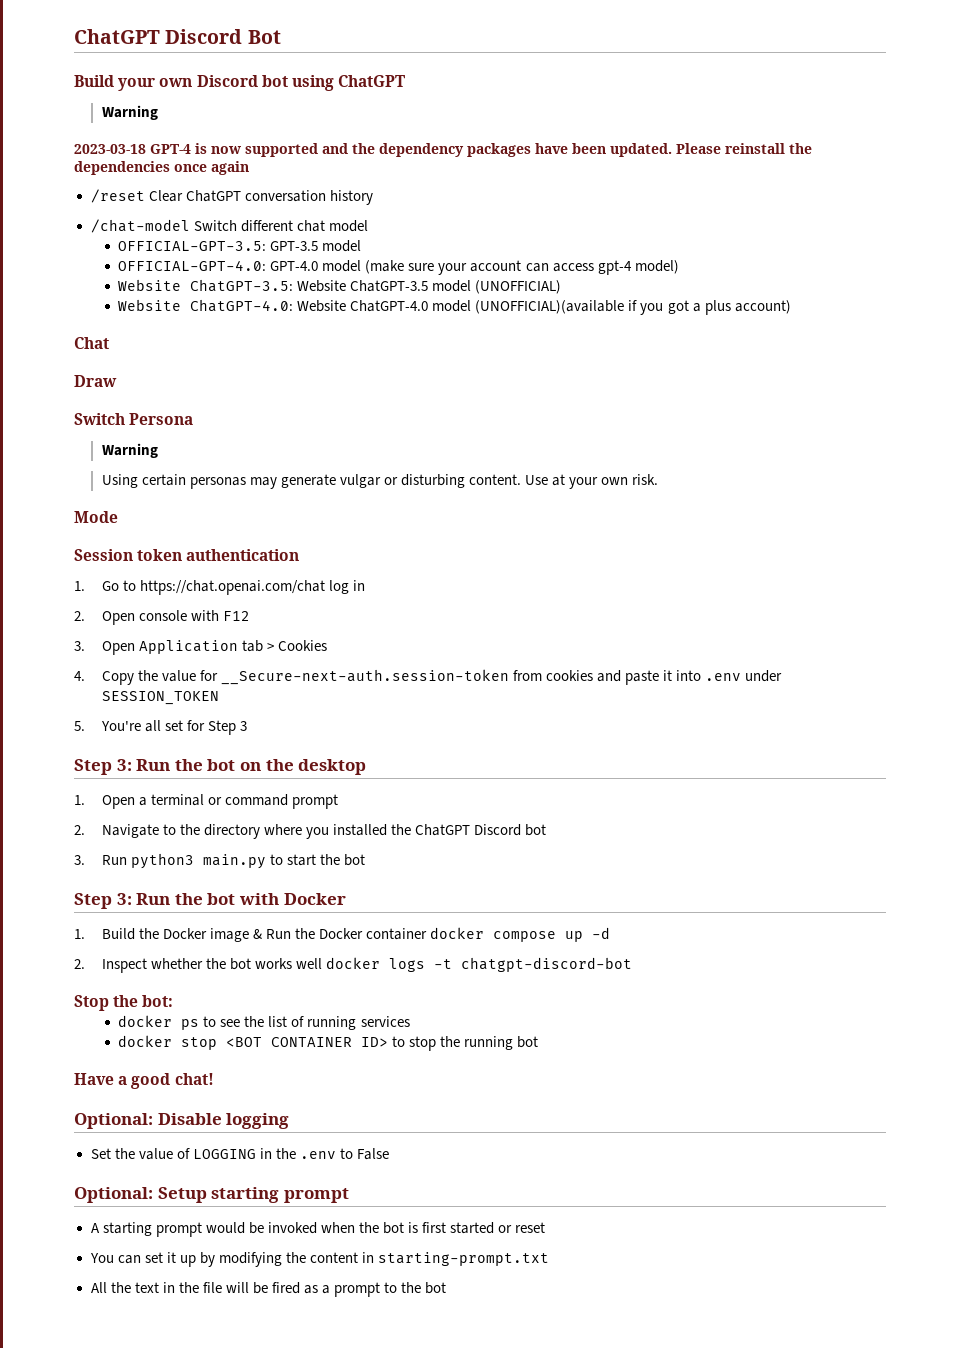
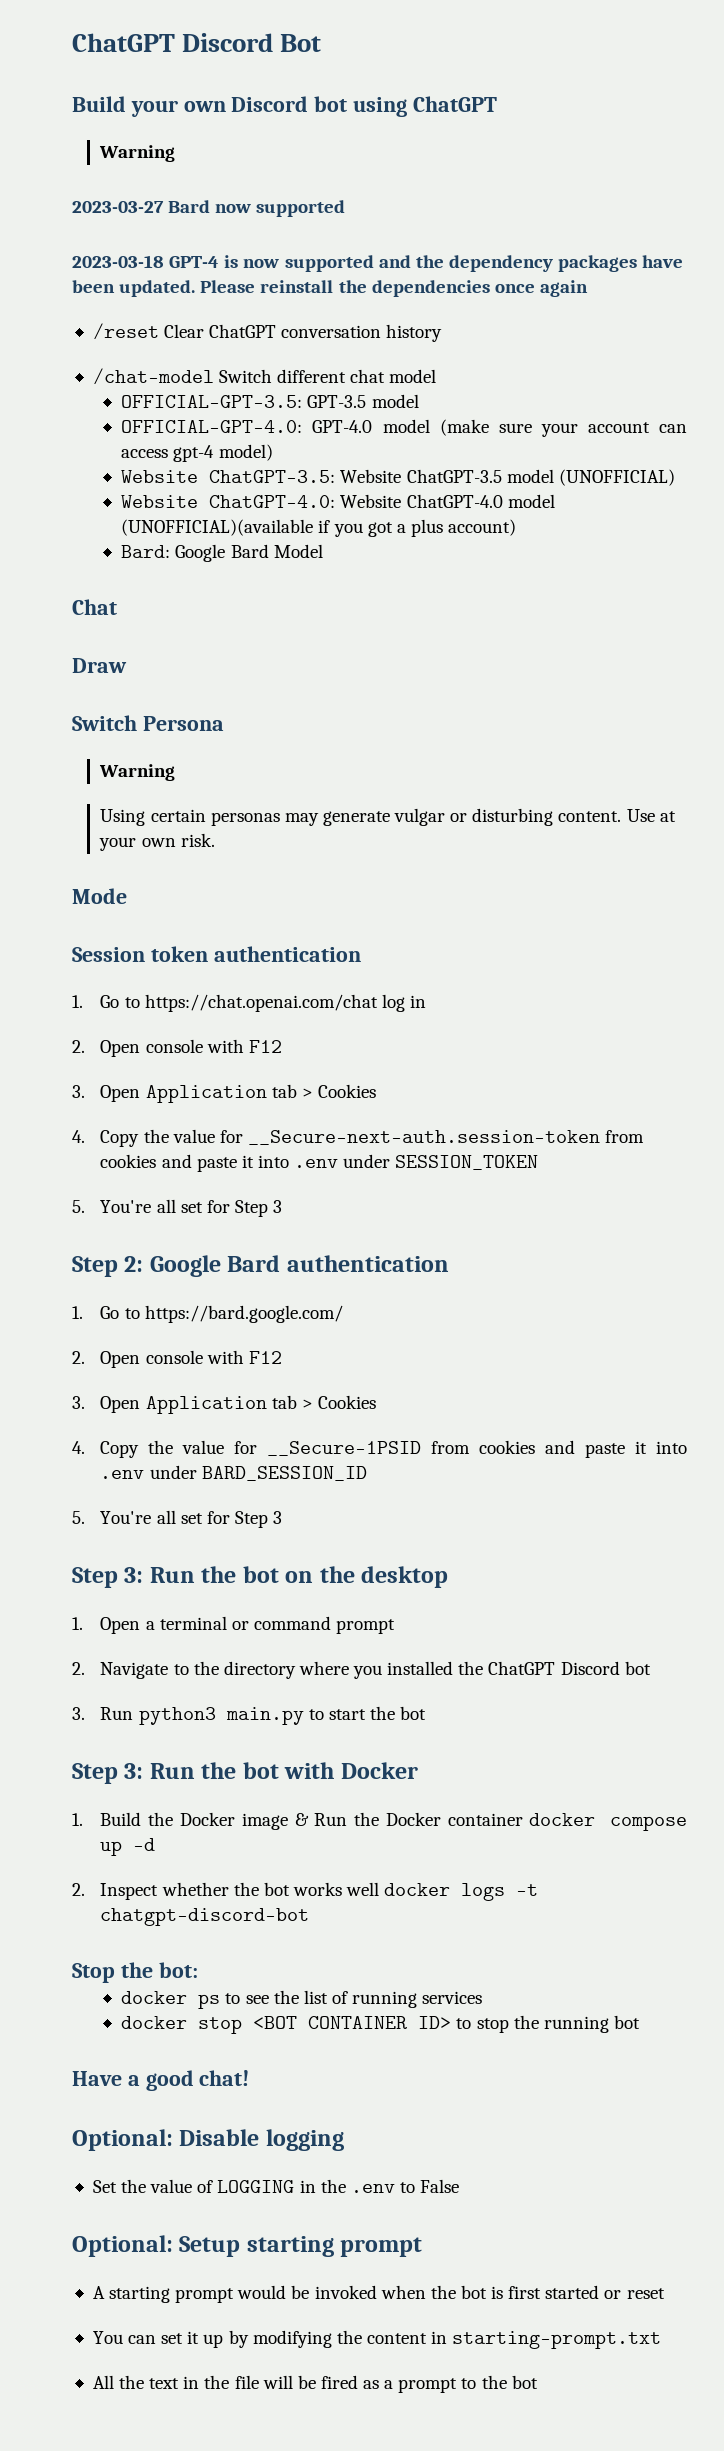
+ 2023-03-27 Bard now supported
+ Bard: Google Bard Model
+ Step 2: Google Bard authentication
+ 1. Go to https://bard.google.com/
+ 2. Open console with F12
+ 3. Open Application tab > Cookies
+ 4. Copy the value for __Secure-1PSID from cookies and paste it into .env under BARD_SESSION_ID
+ 5. You're all set for Step 3

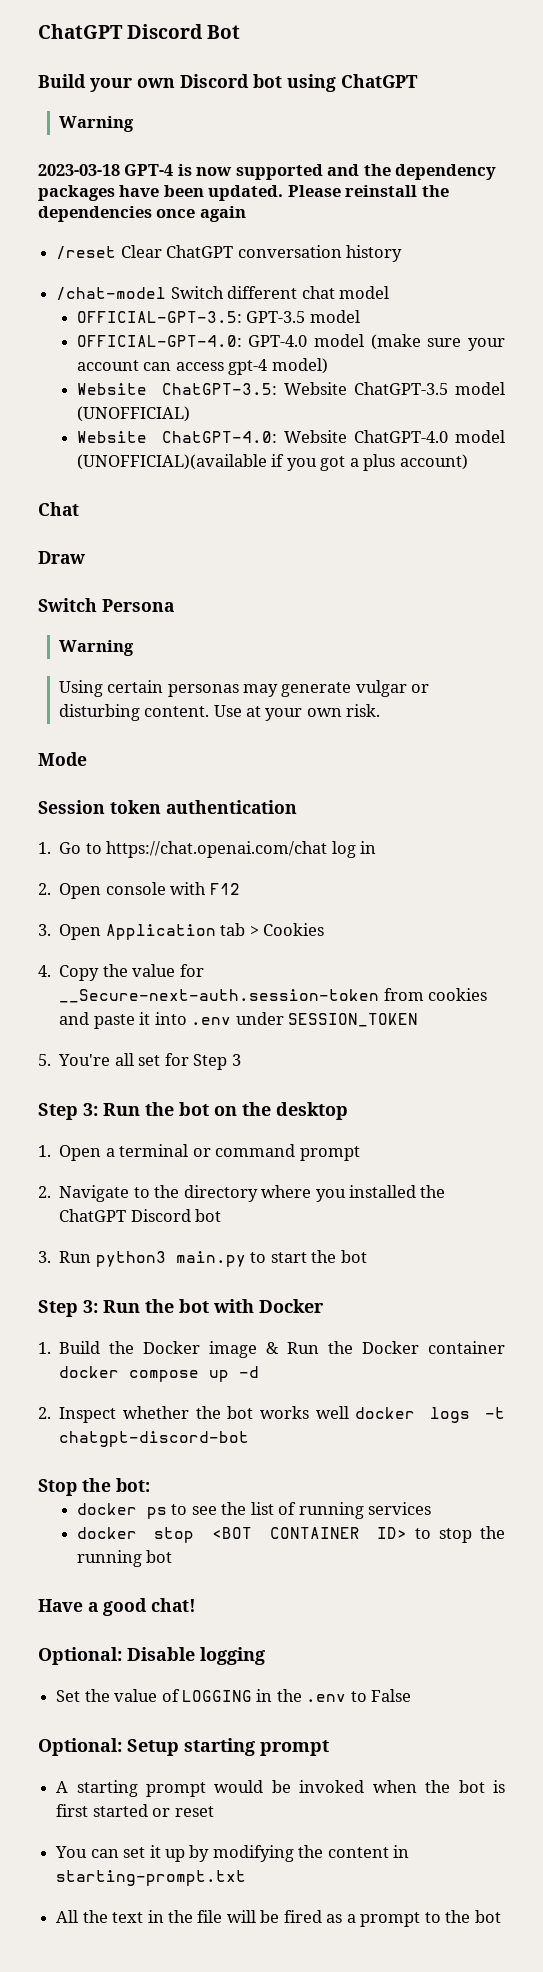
- 2023-03-27 Bard now supported
- Bard: Google Bard Model
- Step 2: Google Bard authentication
- 1. Go to https://bard.google.com/
- 2. Open console with F12
- 3. Open Application tab > Cookies
- 4. Copy the value for __Secure-1PSID from cookies and paste it into .env under BARD_SESSION_ID
- 5. You're all set for Step 3

